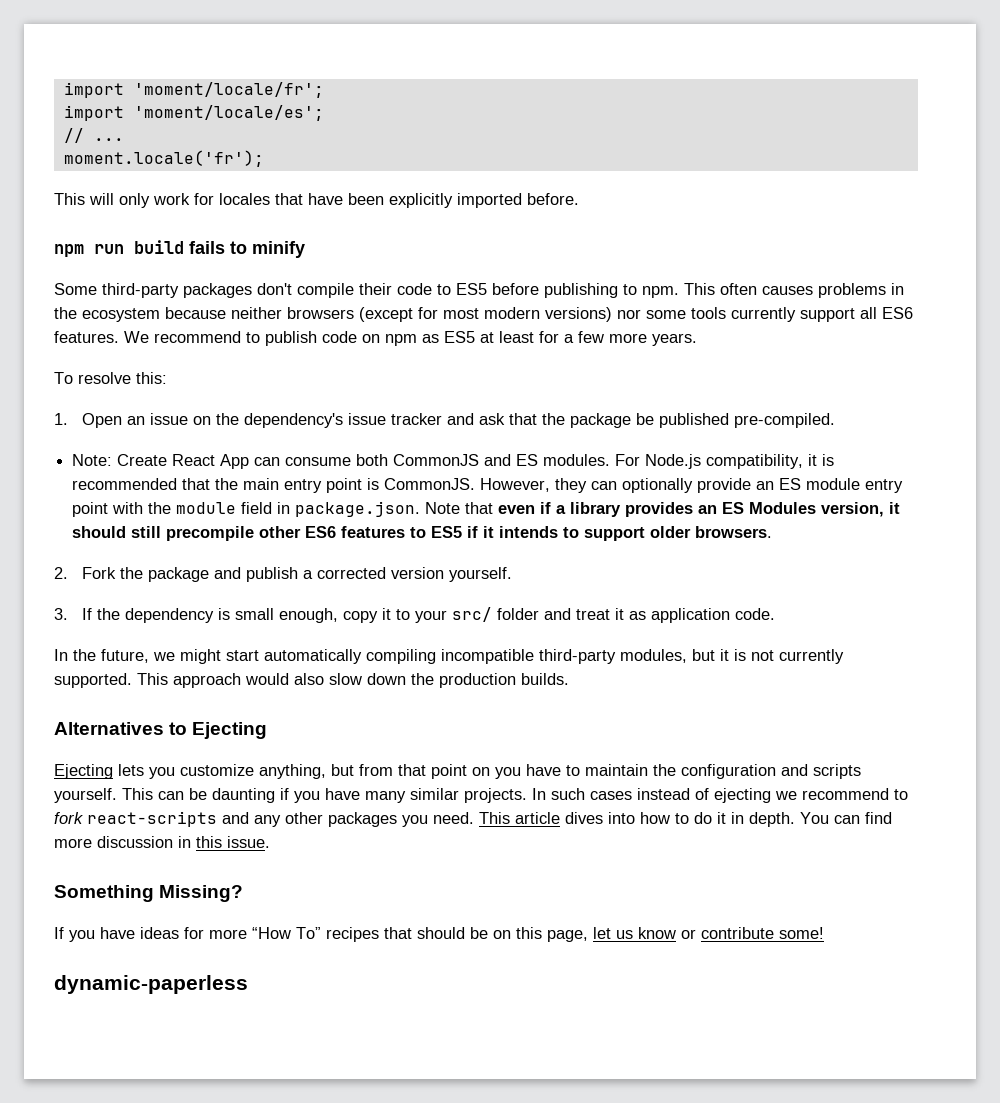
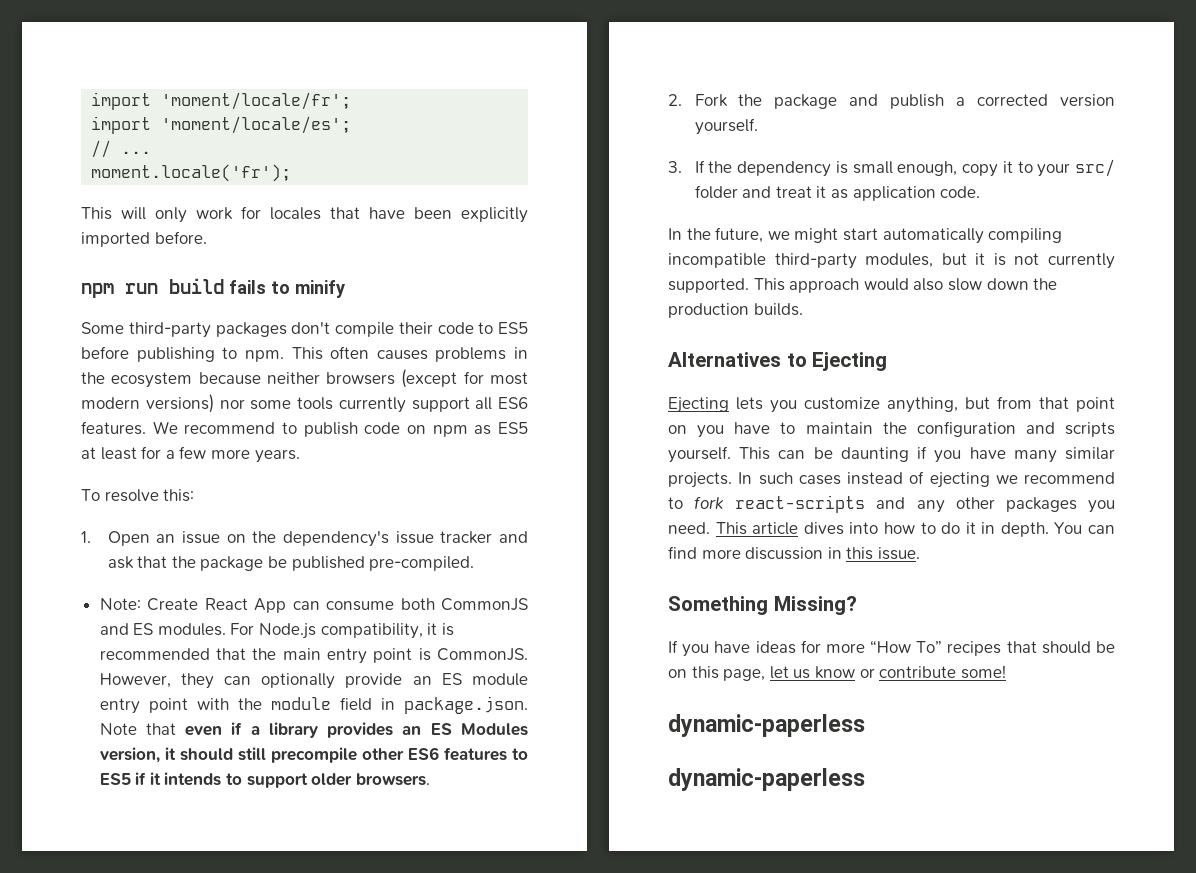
  If you have ideas for more “How To” recipes that should be on this page, let us know or contribute some!
+ dynamic-paperless

